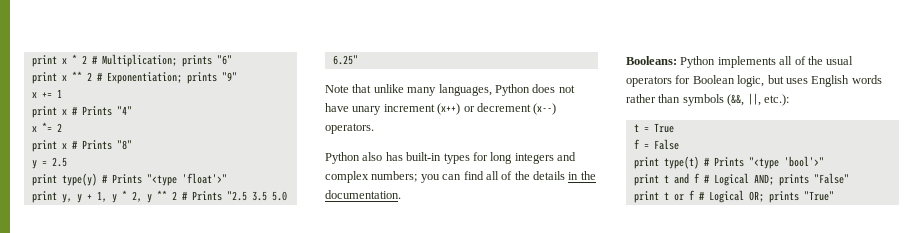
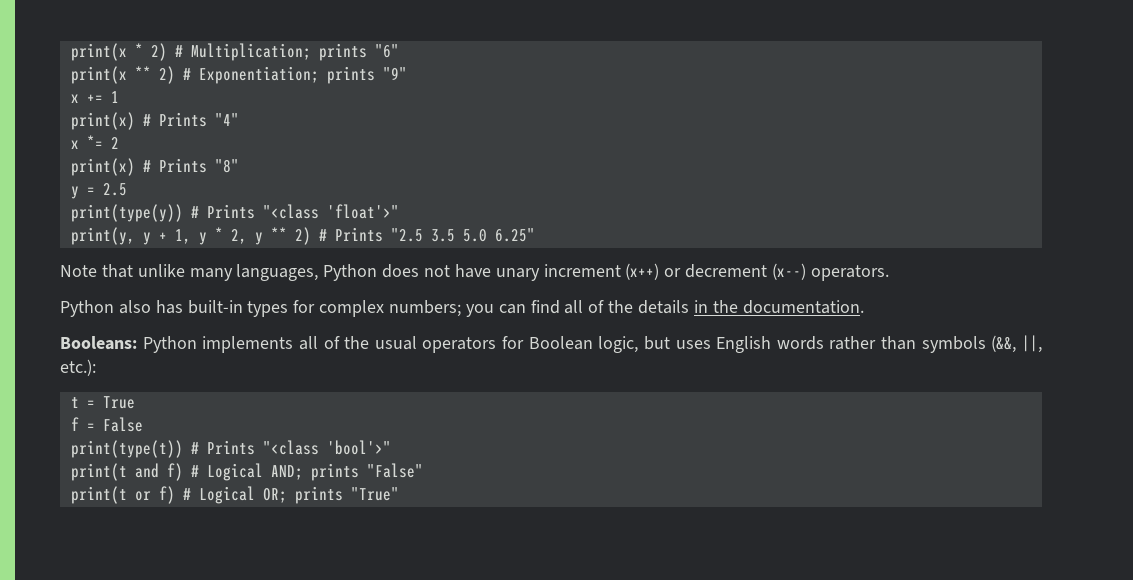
- print x * 2 # Multiplication; prints "6"
+ print(x * 2) # Multiplication; prints "6"
- print x ** 2 # Exponentiation; prints "9"
+ print(x ** 2) # Exponentiation; prints "9"
- print x # Prints "4"
+ print(x) # Prints "4"
- print x # Prints "8"
+ print(x) # Prints "8"
- print type(y) # Prints "<type 'float'>"
+ print(type(y)) # Prints "<class 'float'>"
- print y, y + 1, y * 2, y ** 2 # Prints "2.5 3.5 5.0 6.25"
+ print(y, y + 1, y * 2, y ** 2) # Prints "2.5 3.5 5.0 6.25"
- Python also has built-in types for long integers and complex numbers; you can find all of the details in the documentation.
+ Python also has built-in types for complex numbers; you can find all of the details in the documentation.
- print type(t) # Prints "<type 'bool'>"
+ print(type(t)) # Prints "<class 'bool'>"
- print t and f # Logical AND; prints "False"
+ print(t and f) # Logical AND; prints "False"
- print t or f # Logical OR; prints "True"
+ print(t or f) # Logical OR; prints "True"

